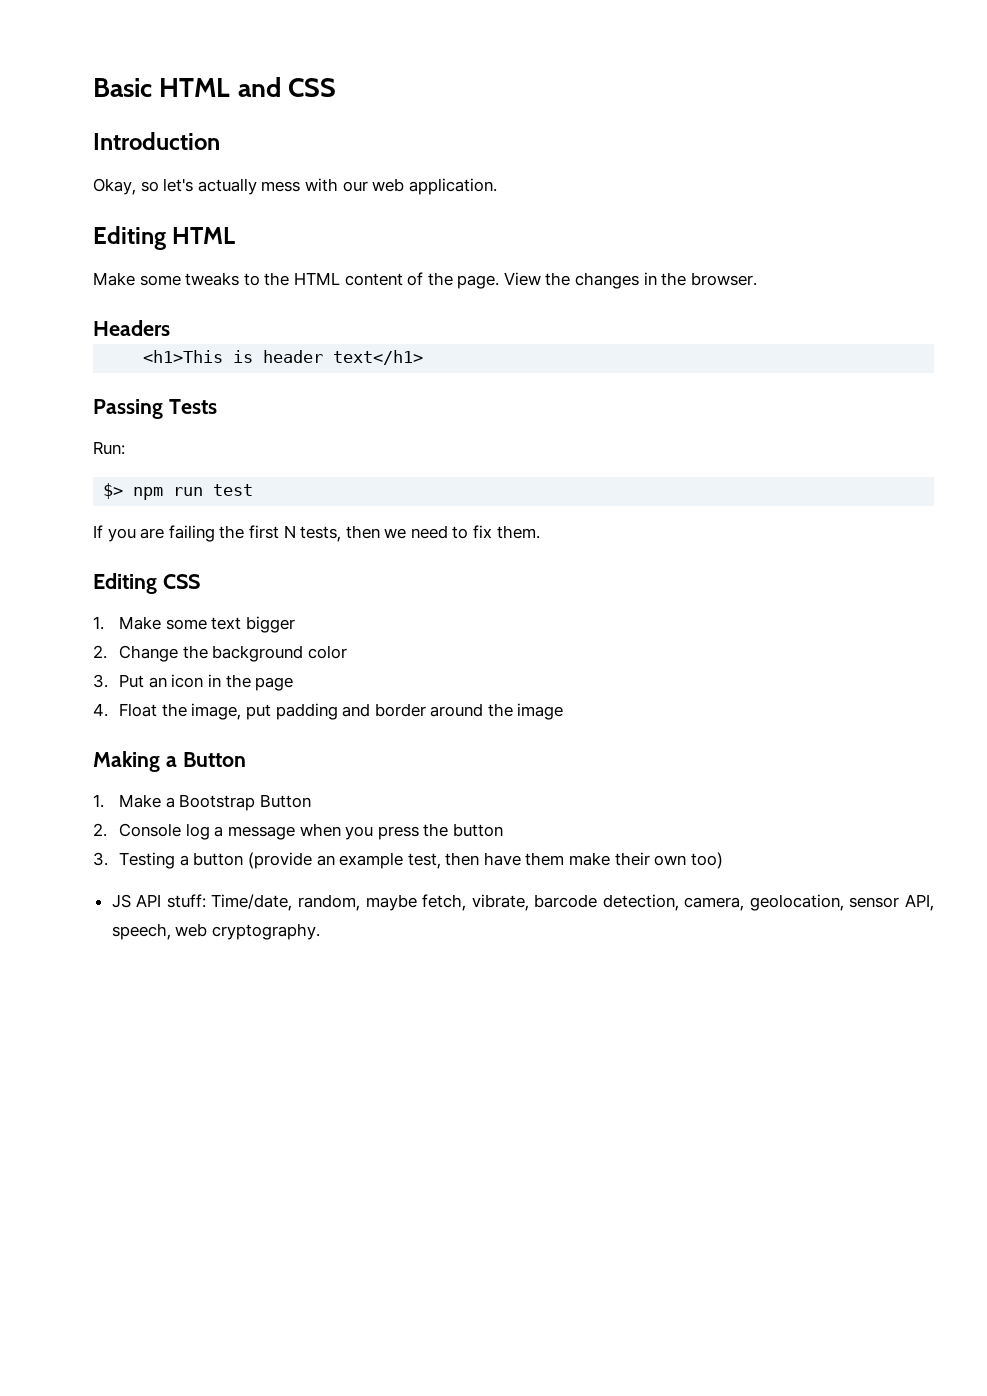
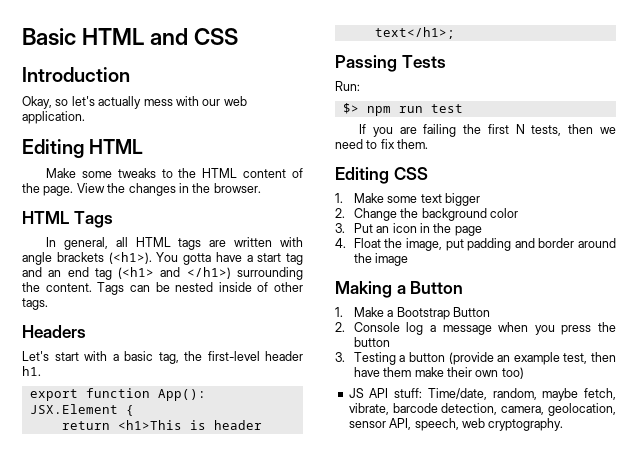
+ HTML Tags
+ In general, all HTML tags are written with angle brackets (<h1>). You gotta have a start tag and an end tag (<h1> and </h1>) surrounding the content. Tags can be nested inside of other tags.
  Headers
- <h1>This is header text</h1>
+ Let's start with a basic tag, the first-level header h1.
+ export function App(): JSX.Element {
+ return <h1>This is header text</h1>;

